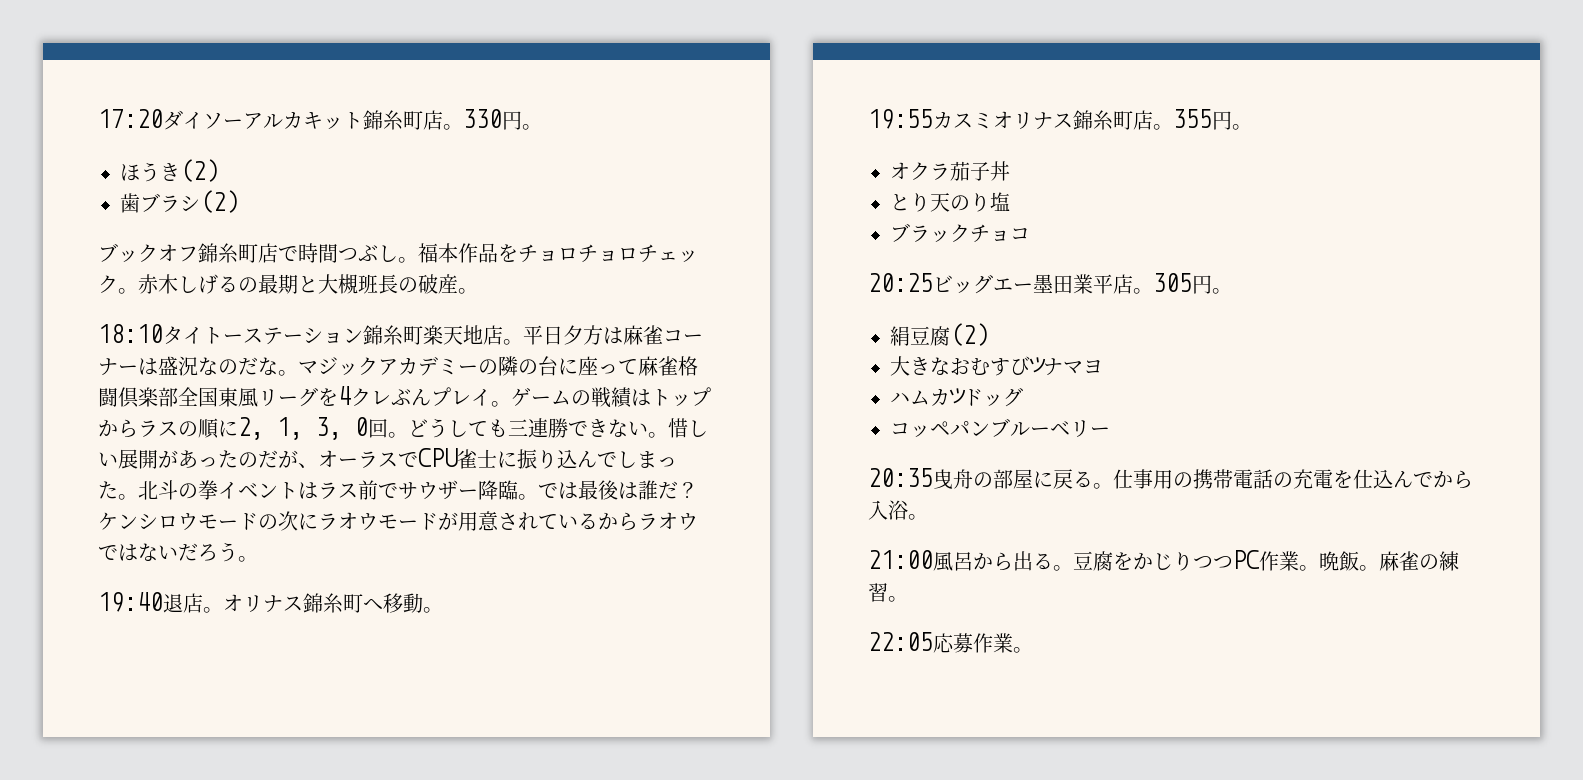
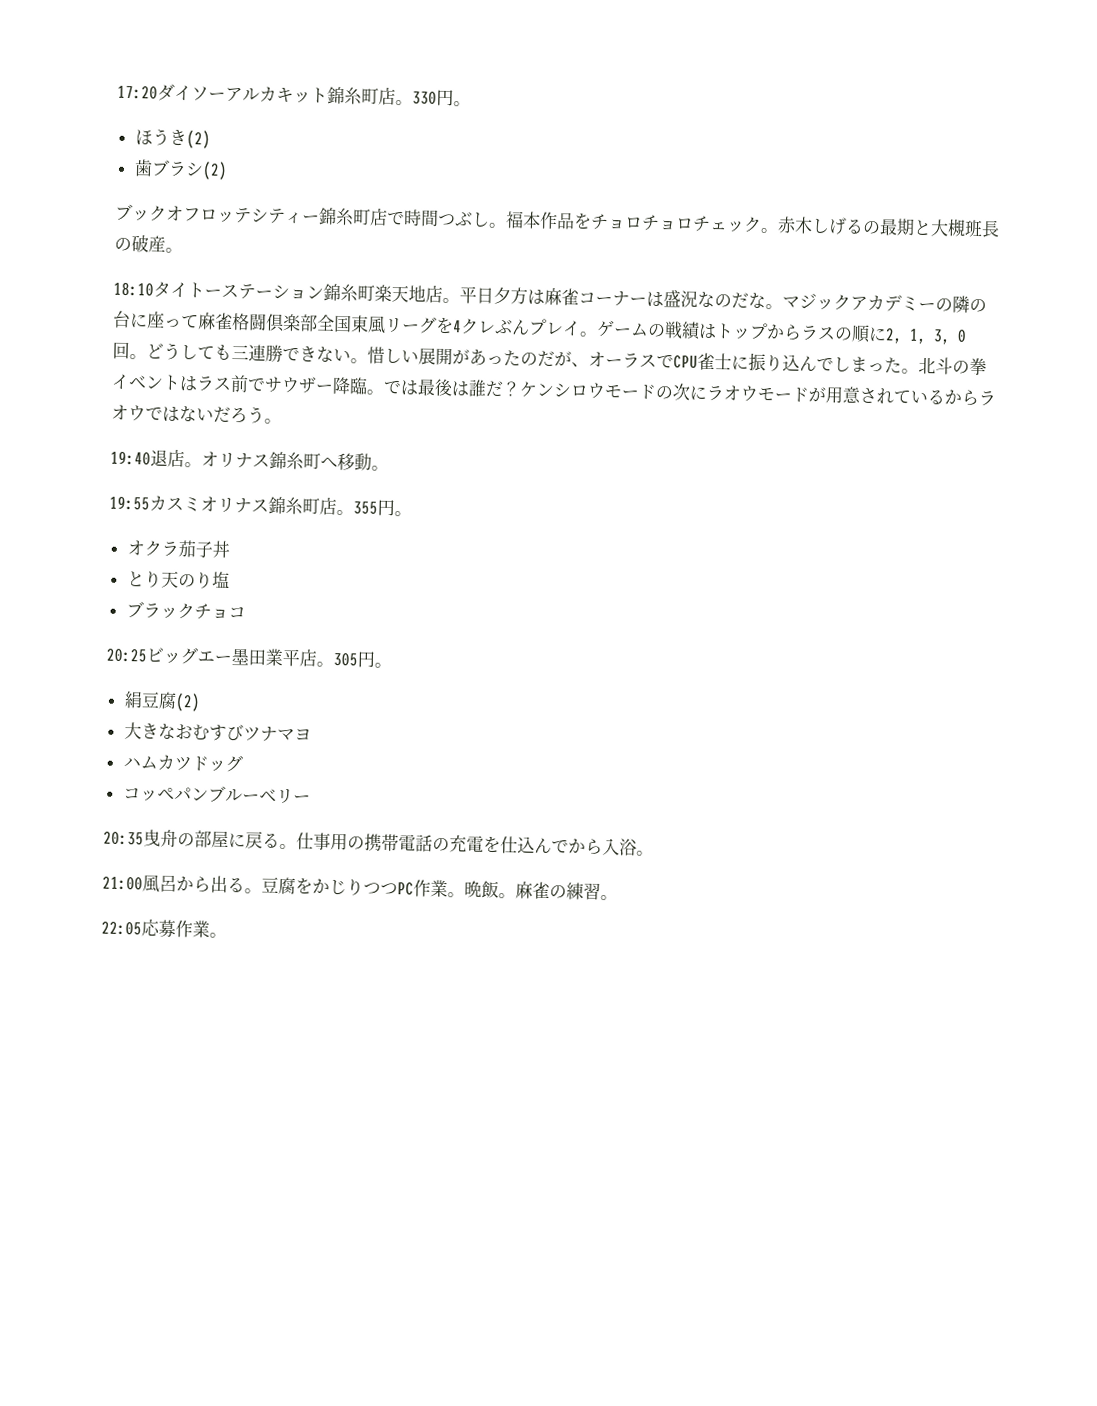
- ブックオフ錦糸町店で時間つぶし。
+ ブックオフロッテシティー錦糸町店で時間つぶし。

